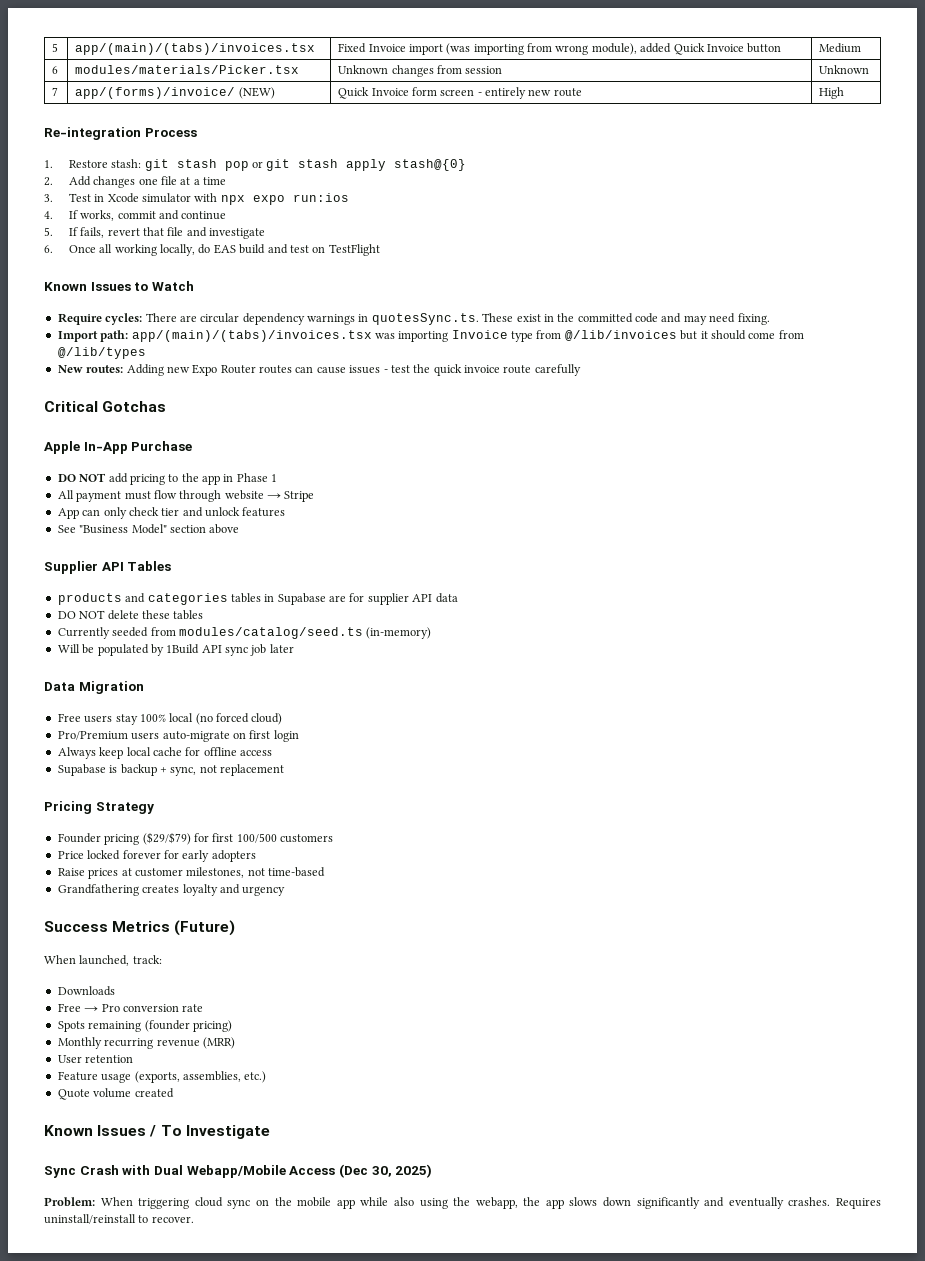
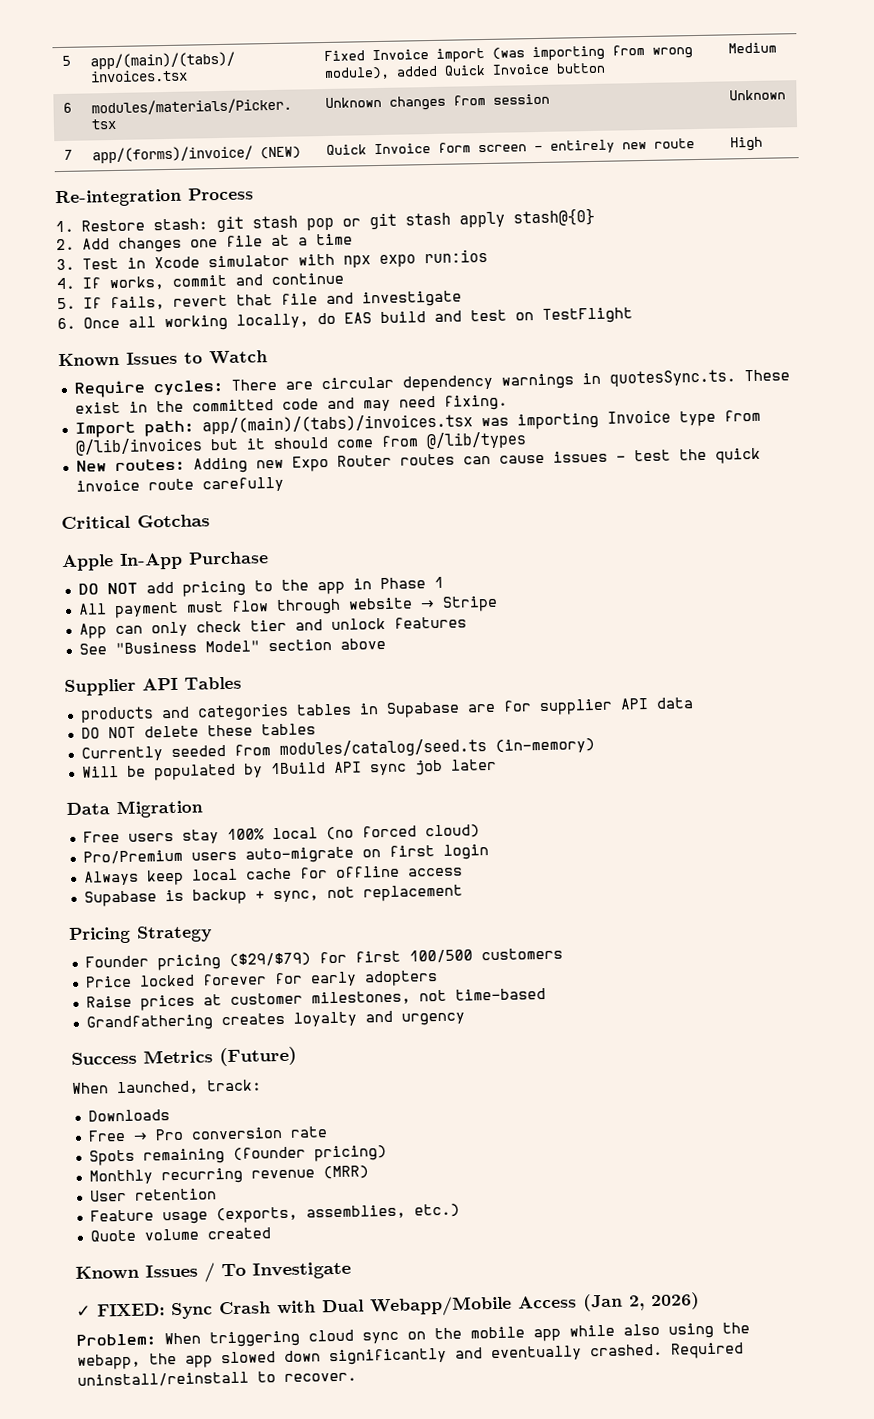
- Sync Crash with Dual Webapp/Mobile Access (Dec 30, 2025)
+ ✓ FIXED: Sync Crash with Dual Webapp/Mobile Access (Jan 2, 2026)
- Problem: When triggering cloud sync on the mobile app while also using the webapp, the app slows down significantly and eventually crashes. Requires uninstall/reinstall to recover.
+ Problem: When triggering cloud sync on the mobile app while also using the webapp, the app slowed down significantly and eventually crashed. Required uninstall/reinstall to recover.

